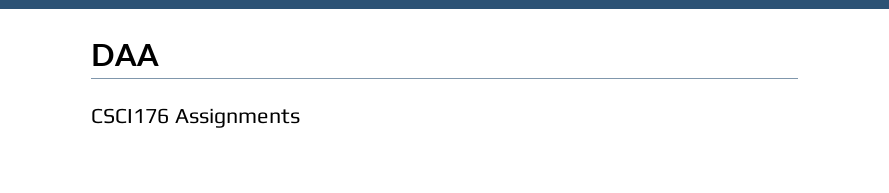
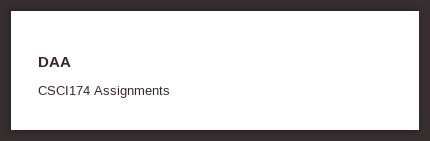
- CSCI176 Assignments
+ CSCI174 Assignments

